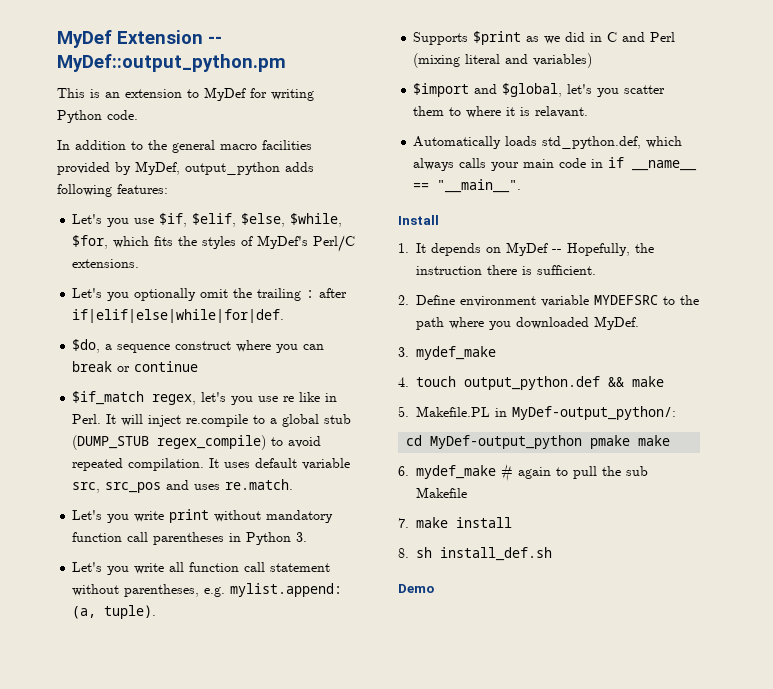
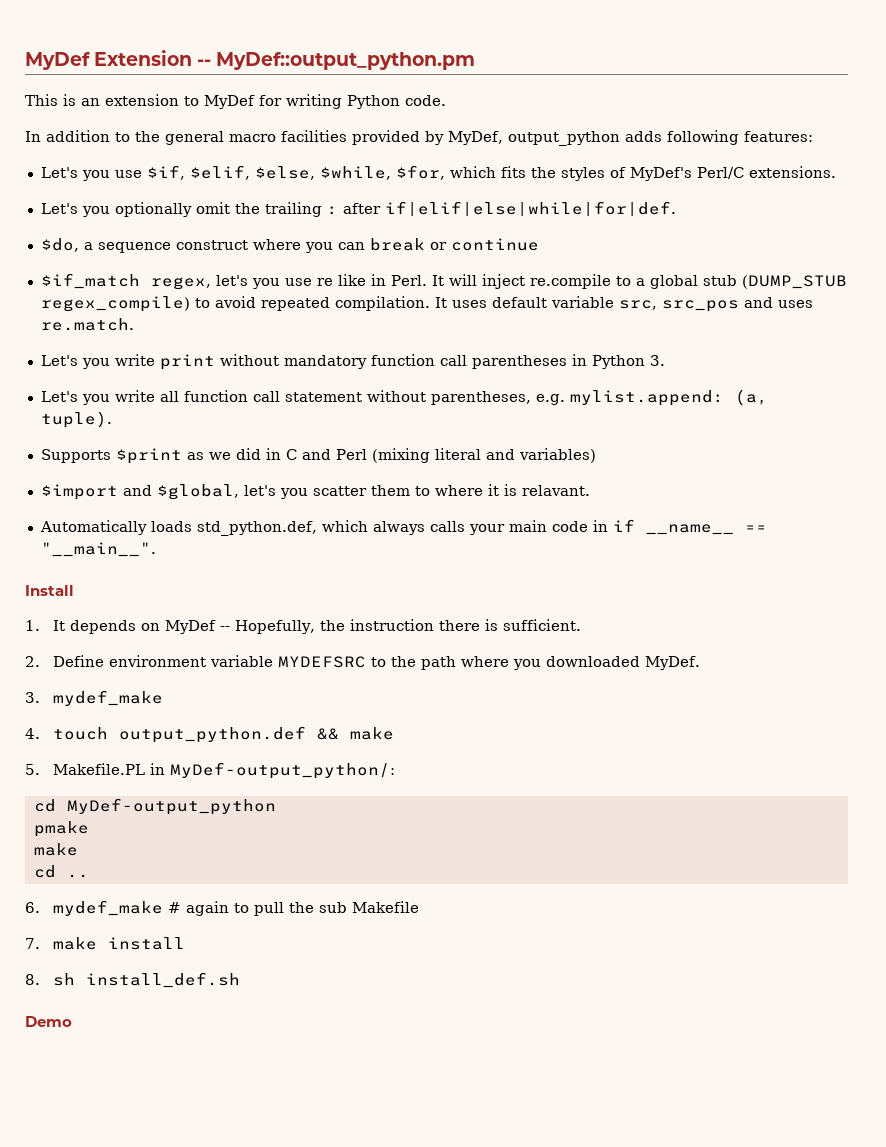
- cd MyDef-output_python pmake make
+ cd MyDef-output_python
+ pmake
+ make
+ cd ..

